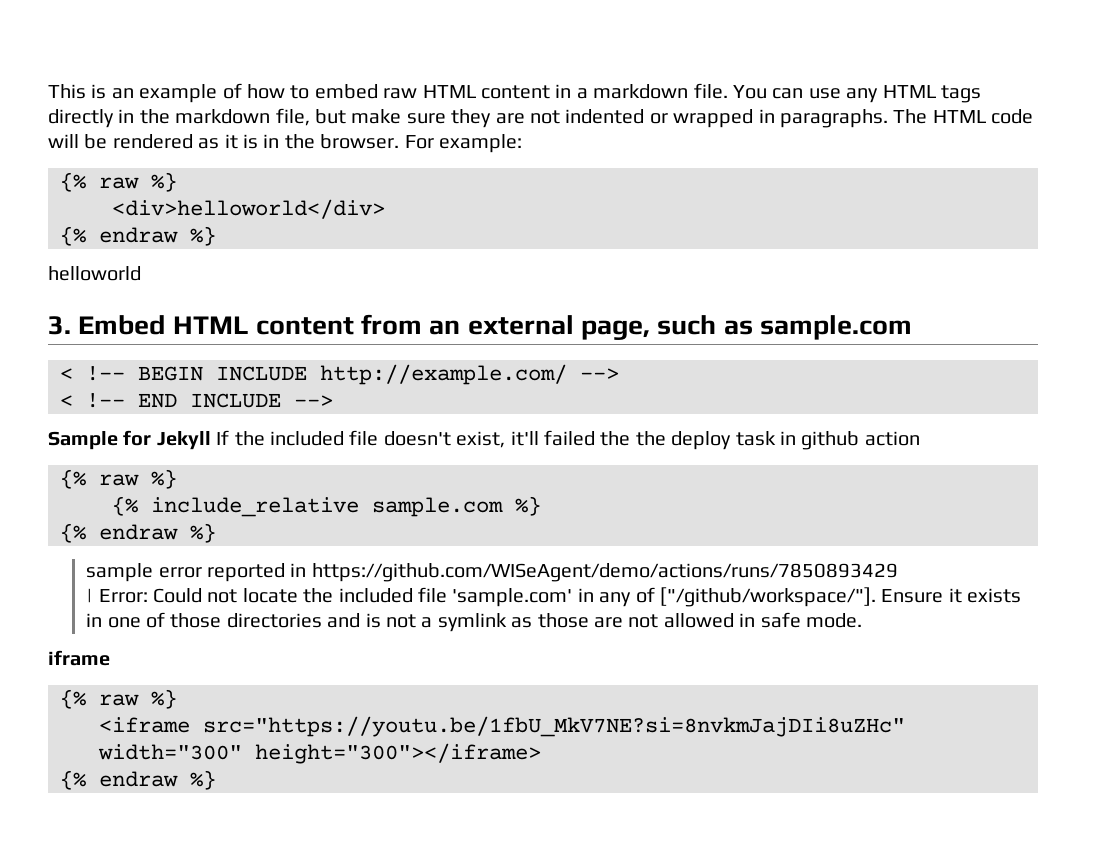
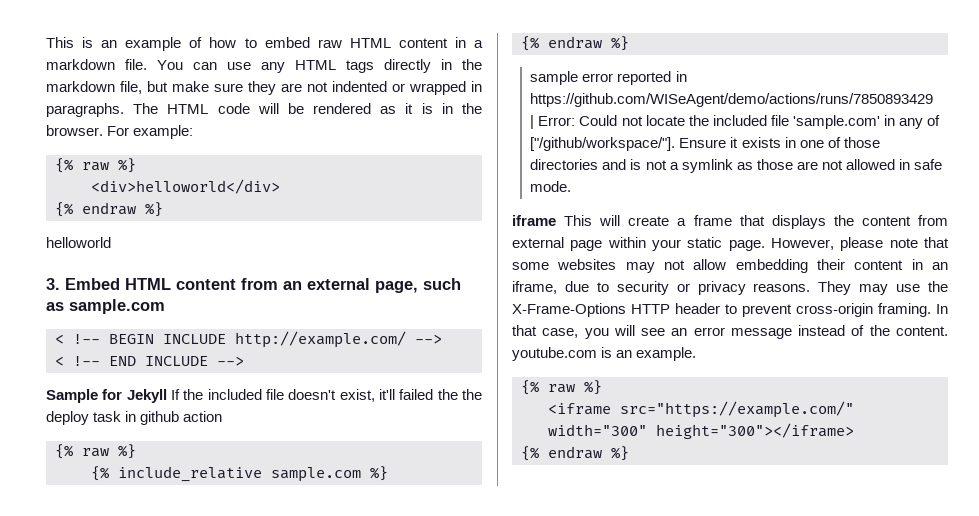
- iframe
+ iframe This will create a frame that displays the content from external page within your static page. However, please note that some websites may not allow embedding their content in an iframe, due to security or privacy reasons. They may use the X-Frame-Options HTTP header to prevent cross-origin framing. In that case, you will see an error message instead of the content. youtube.com is an example.
- <iframe src="https://youtu.be/1fbU_MkV7NE?si=8nvkmJajDIi8uZHc" width="300" height="300"></iframe>
+ <iframe src="https://example.com/" width="300" height="300"></iframe>

